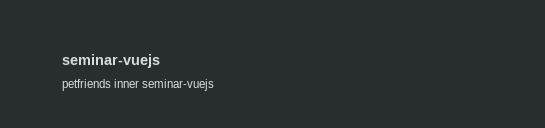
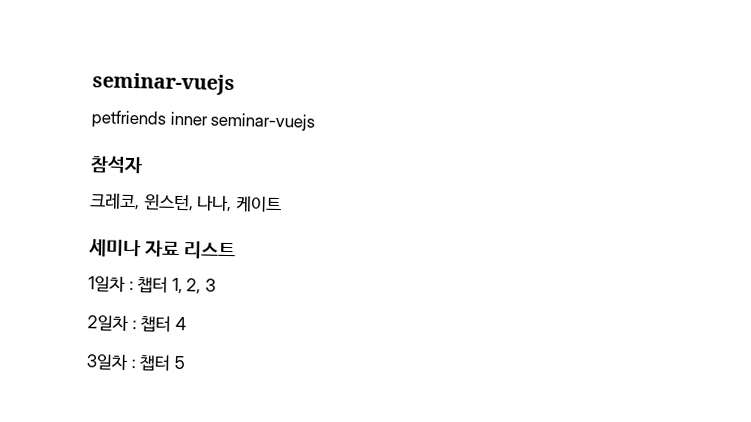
+ 참석자
+ 크레코, 윈스턴, 나나, 케이트
+ 세미나 자료 리스트
+ 1일차 : 챕터 1, 2, 3
+ 2일차 : 챕터 4
+ 3일차 : 챕터 5

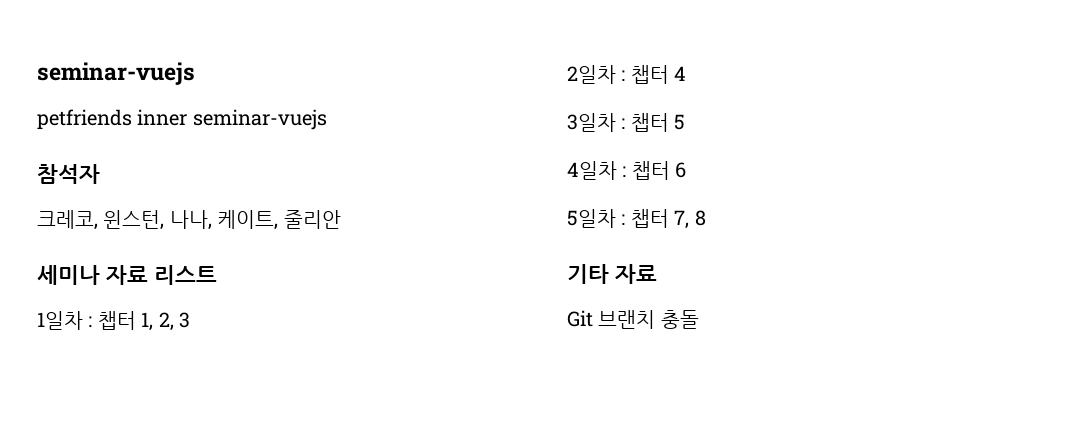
- 크레코, 윈스턴, 나나, 케이트
+ 크레코, 윈스턴, 나나, 케이트, 줄리안
+ 4일차 : 챕터 6
+ 5일차 : 챕터 7, 8
+ 기타 자료
+ Git 브랜치 충돌

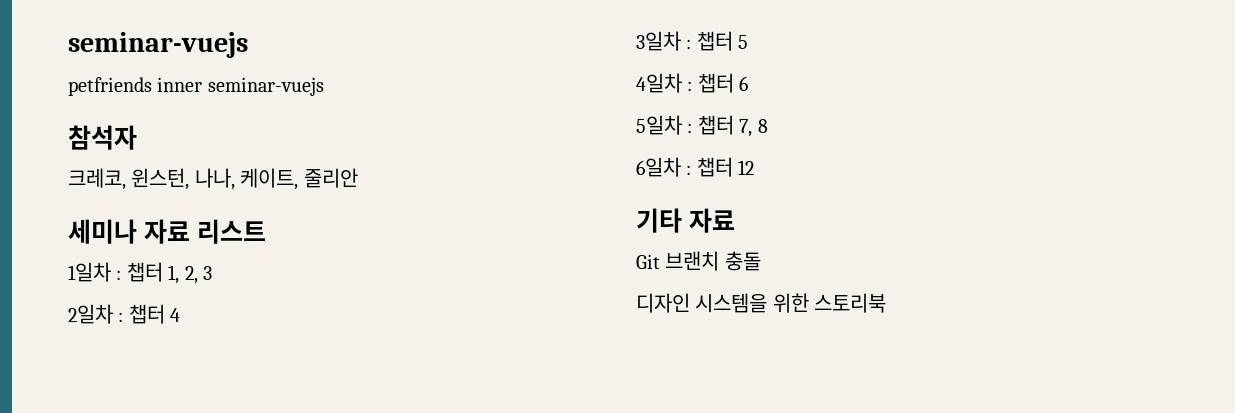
+ 6일차 : 챕터 12
+ 디자인 시스템을 위한 스토리북

